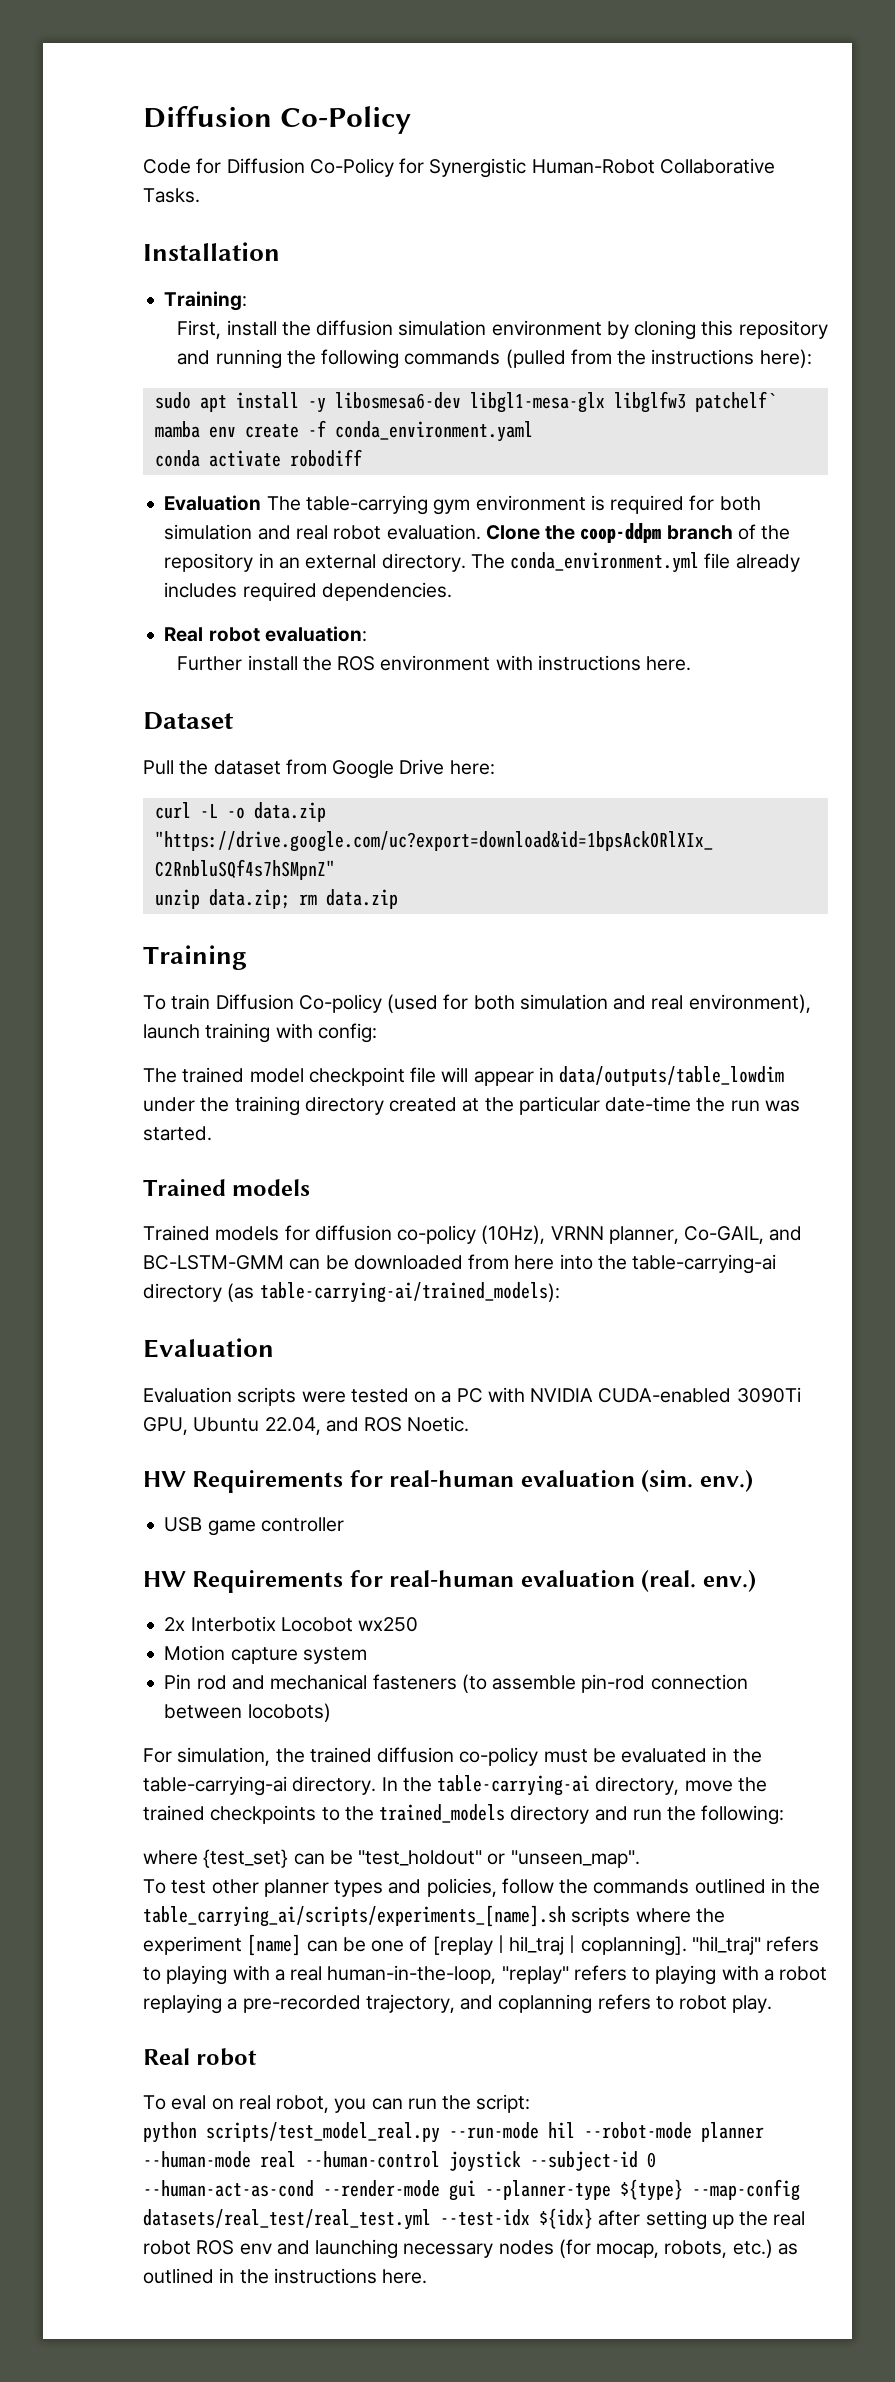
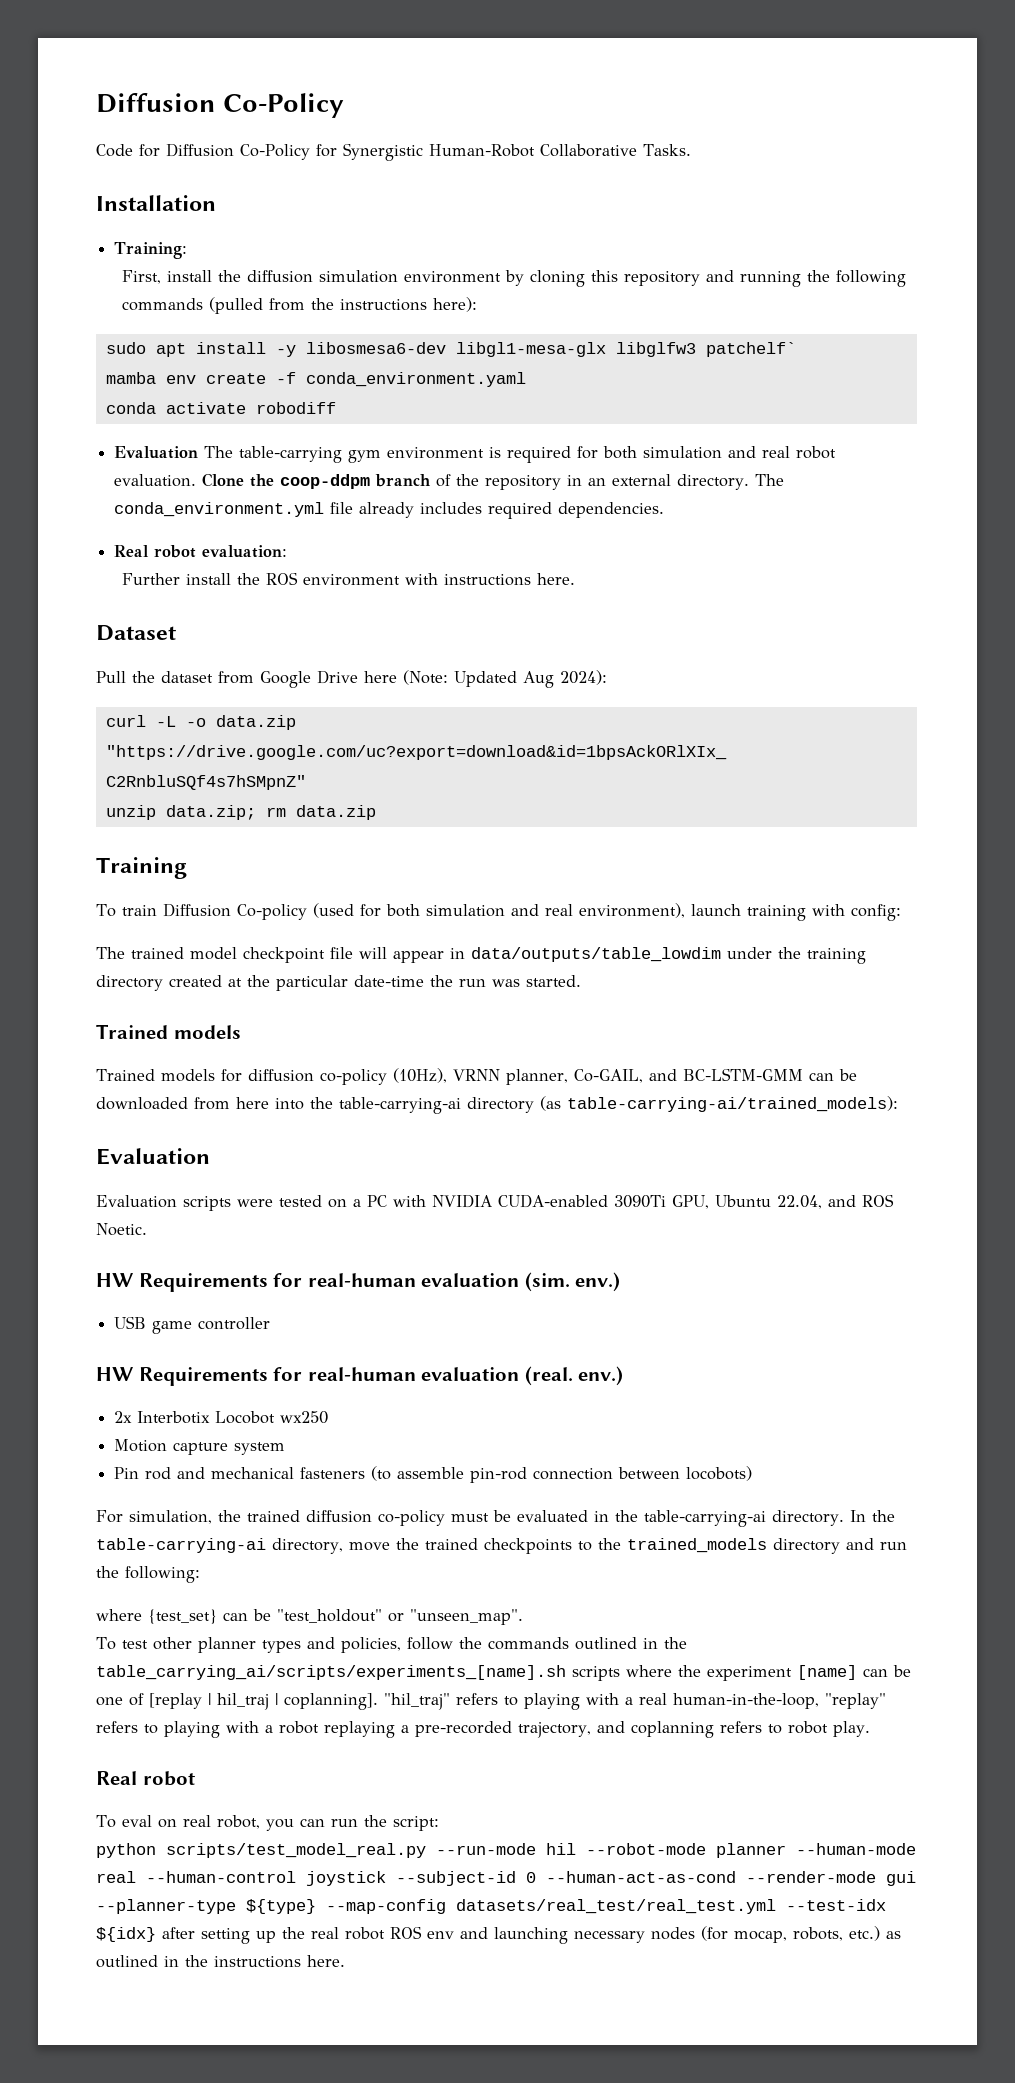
- Pull the dataset from Google Drive here:
+ Pull the dataset from Google Drive here (Note: Updated Aug 2024):

